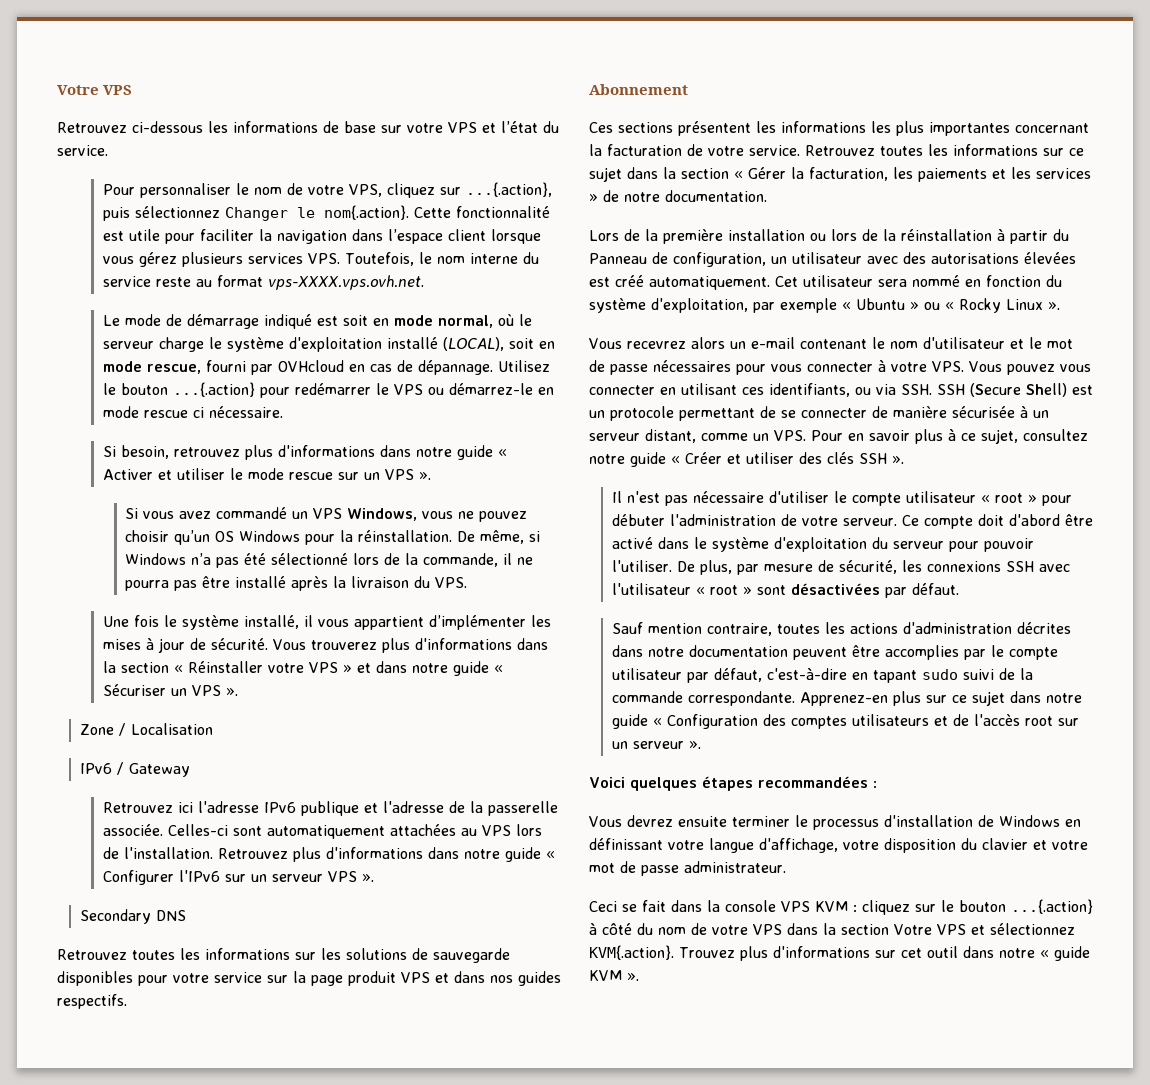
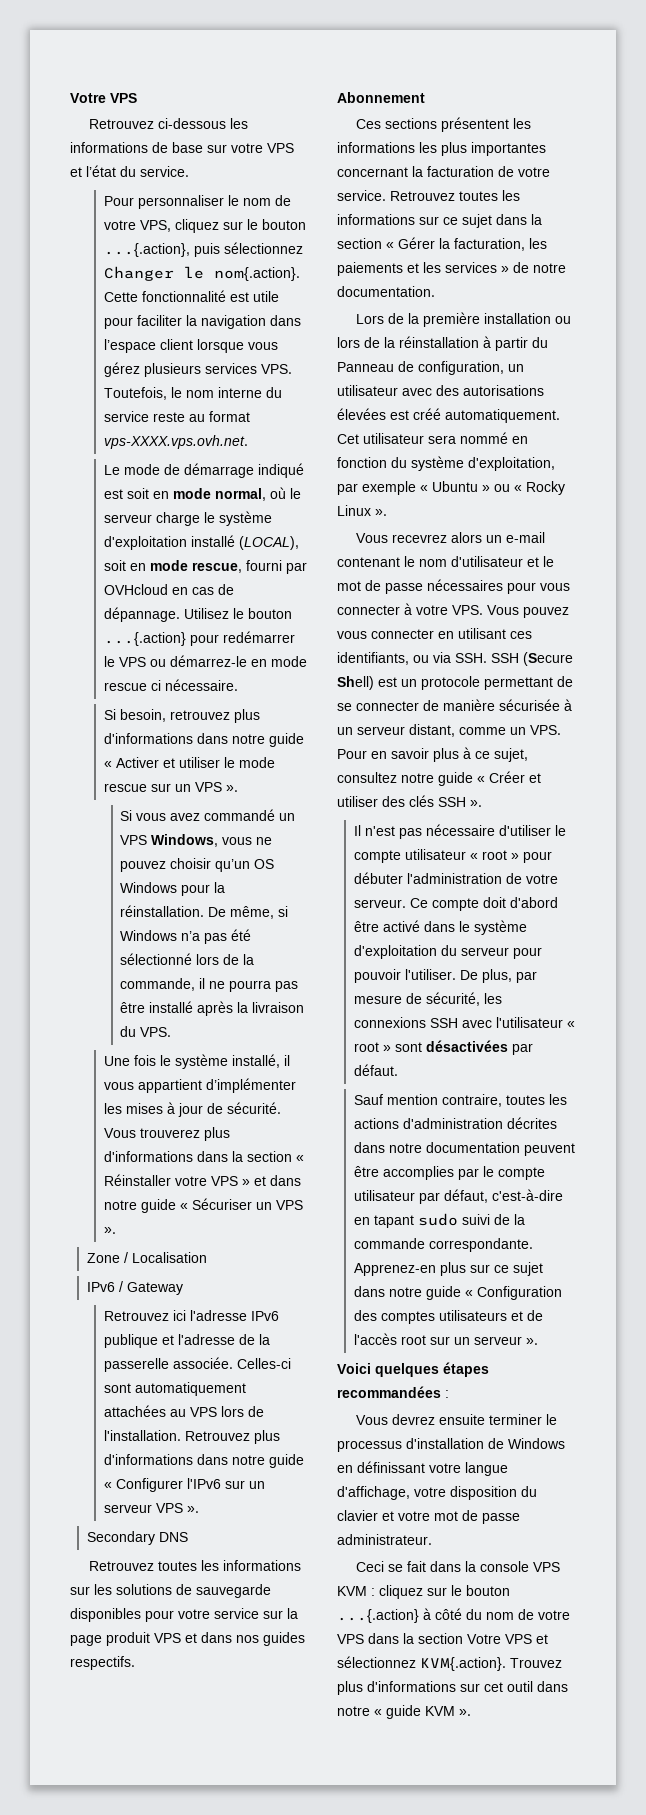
- Pour personnaliser le nom de votre VPS, cliquez sur ...{.action}, puis sélectionnez Changer le nom{.action}. Cette fonctionnalité est utile pour faciliter la navigation dans l’espace client lorsque vous gérez plusieurs services VPS. Toutefois, le nom interne du service reste au format vps-XXXX.vps.ovh.net.
+ Pour personnaliser le nom de votre VPS, cliquez sur le bouton ...{.action}, puis sélectionnez Changer le nom{.action}. Cette fonctionnalité est utile pour faciliter la navigation dans l’espace client lorsque vous gérez plusieurs services VPS. Toutefois, le nom interne du service reste au format vps-XXXX.vps.ovh.net.

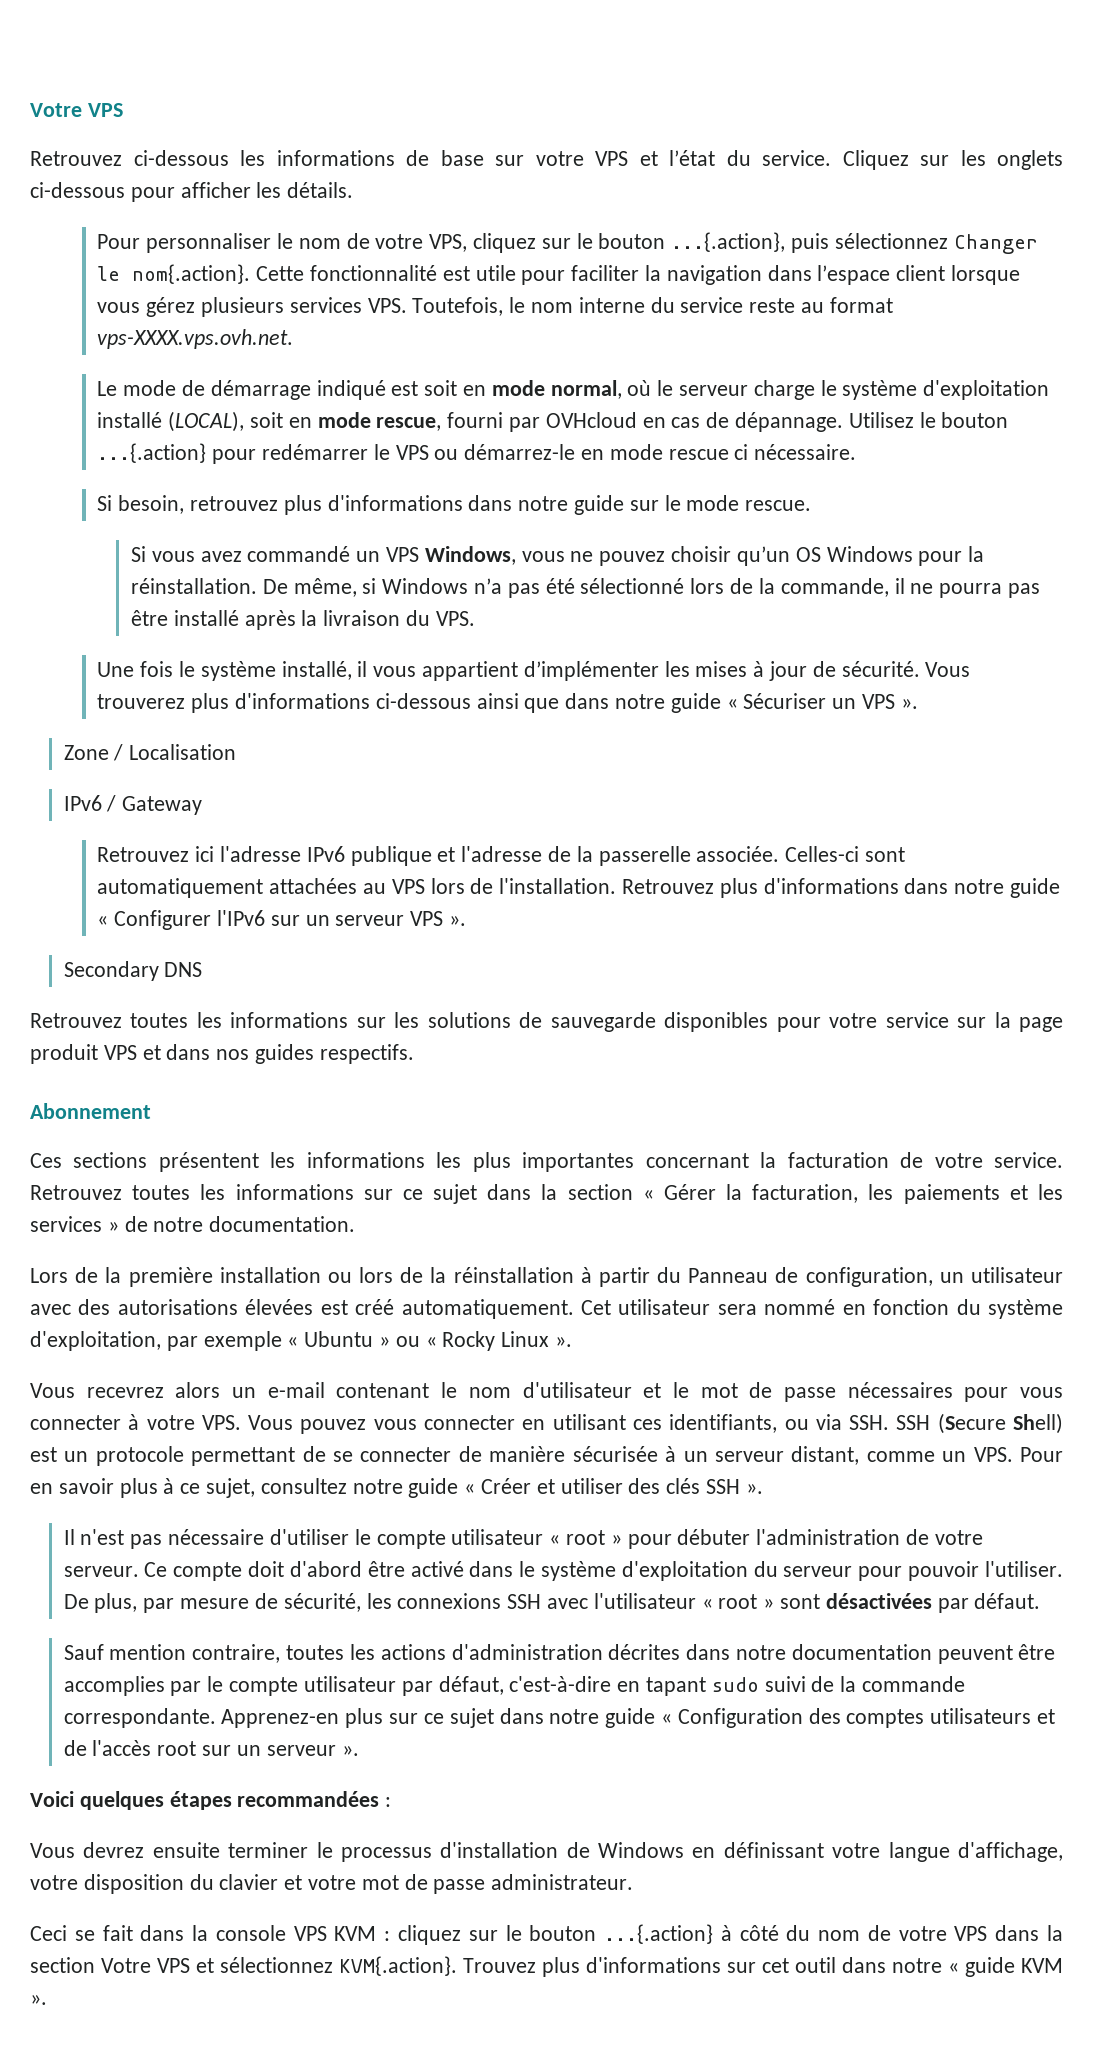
+ Cliquez sur les onglets ci-dessous pour afficher les détails.
- Si besoin, retrouvez plus d'informations dans notre guide « Activer et utiliser le mode rescue sur un VPS ».
+ Si besoin, retrouvez plus d'informations dans notre guide sur le mode rescue.
- Vous trouverez plus d'informations dans la section « Réinstaller votre VPS » et dans notre guide « Sécuriser un VPS ».
+ Vous trouverez plus d'informations ci-dessous ainsi que dans notre guide « Sécuriser un VPS ».

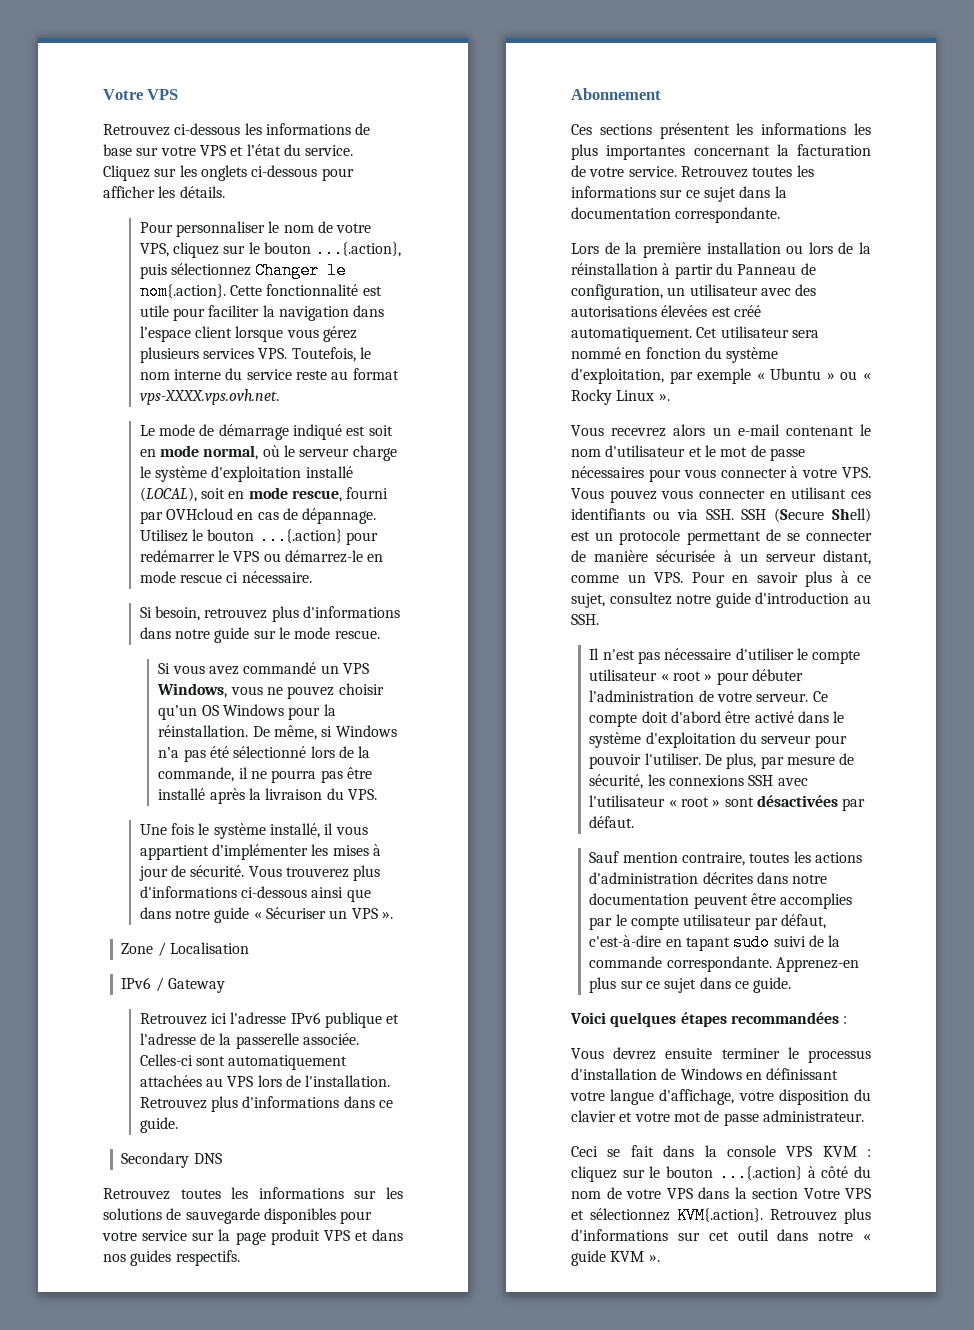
- Retrouvez plus d'informations dans notre guide « Configurer l'IPv6 sur un serveur VPS ».
+ Retrouvez plus d'informations dans ce guide.
- Retrouvez toutes les informations sur ce sujet dans la section « Gérer la facturation, les paiements et les services » de notre documentation.
+ Retrouvez toutes les informations sur ce sujet dans la documentation correspondante.
- Vous recevrez alors un e-mail contenant le nom d'utilisateur et le mot de passe nécessaires pour vous connecter à votre VPS. Vous pouvez vous connecter en utilisant ces identifiants, ou via SSH. SSH (Secure Shell) est un protocole permettant de se connecter de manière sécurisée à un serveur distant, comme un VPS. Pour en savoir plus à ce sujet, consultez notre guide « Créer et utiliser des clés SSH ».
+ Vous recevrez alors un e-mail contenant le nom d'utilisateur et le mot de passe nécessaires pour vous connecter à votre VPS. Vous pouvez vous connecter en utilisant ces identifiants ou via SSH. SSH (Secure Shell) est un protocole permettant de se connecter de manière sécurisée à un serveur distant, comme un VPS. Pour en savoir plus à ce sujet, consultez notre guide d'introduction au SSH.
- Apprenez-en plus sur ce sujet dans notre guide « Configuration des comptes utilisateurs et de l'accès root sur un serveur ».
+ Apprenez-en plus sur ce sujet dans ce guide.
- Ceci se fait dans la console VPS KVM : cliquez sur le bouton ...{.action} à côté du nom de votre VPS dans la section Votre VPS et sélectionnez KVM{.action}. Trouvez plus d'informations sur cet outil dans notre « guide KVM ».
+ Ceci se fait dans la console VPS KVM : cliquez sur le bouton ...{.action} à côté du nom de votre VPS dans la section Votre VPS et sélectionnez KVM{.action}. Retrouvez plus d'informations sur cet outil dans notre « guide KVM ».

